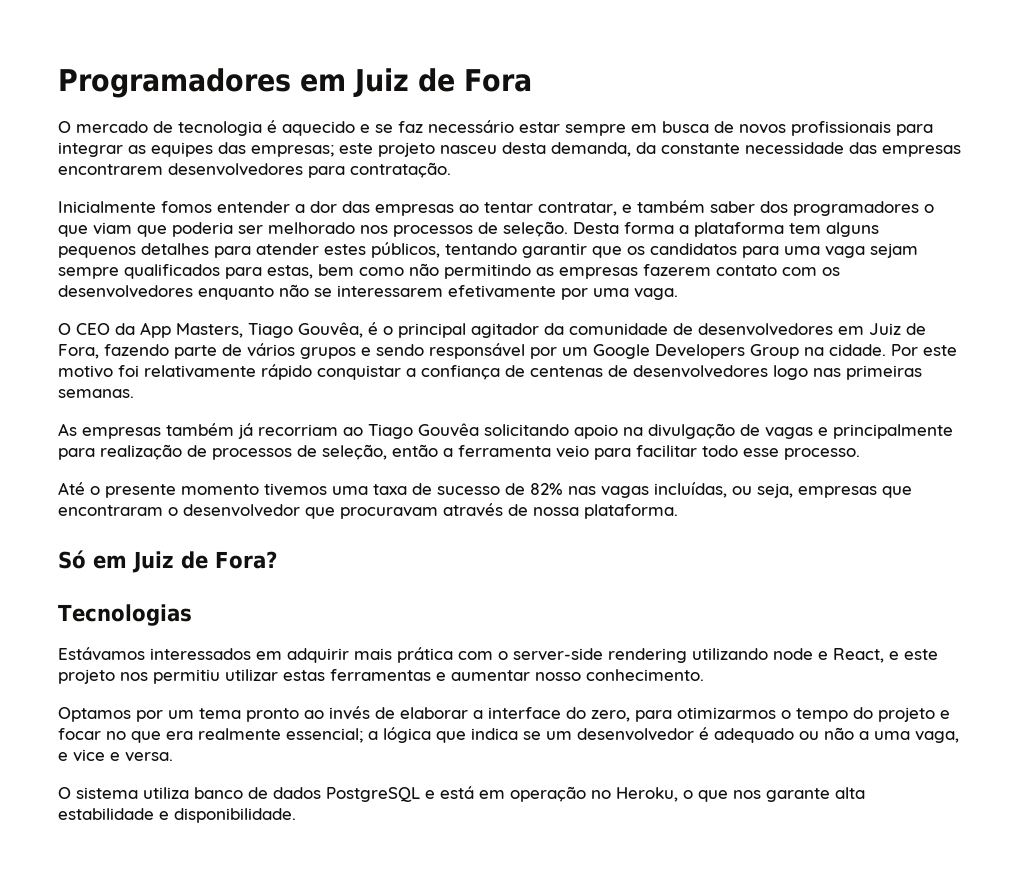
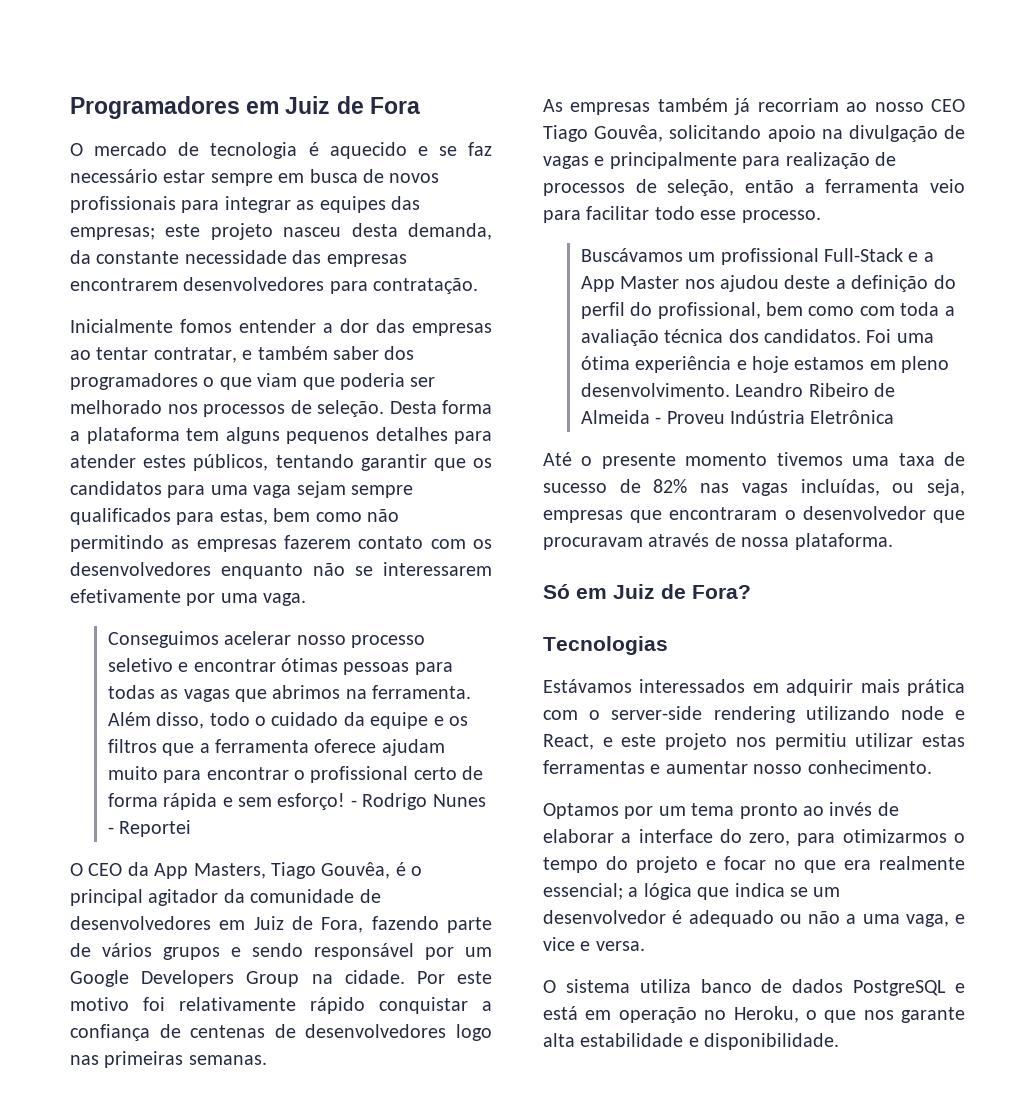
+ Conseguimos acelerar nosso processo seletivo e encontrar ótimas pessoas para todas as vagas que abrimos na ferramenta. Além disso, todo o cuidado da equipe e os filtros que a ferramenta oferece ajudam muito para encontrar o profissional certo de forma rápida e sem esforço! - Rodrigo Nunes - Reportei
- As empresas também já recorriam ao Tiago Gouvêa solicitando apoio na divulgação de vagas e principalmente para realização de processos de seleção, então a ferramenta veio para facilitar todo esse processo.
+ As empresas também já recorriam ao nosso CEO Tiago Gouvêa, solicitando apoio na divulgação de vagas e principalmente para realização de processos de seleção, então a ferramenta veio para facilitar todo esse processo.
+ Buscávamos um profissional Full-Stack e a App Master nos ajudou deste a definição do perfil do profissional, bem como com toda a avaliação técnica dos candidatos. Foi uma ótima experiência e hoje estamos em pleno desenvolvimento. Leandro Ribeiro de Almeida - Proveu Indústria Eletrônica

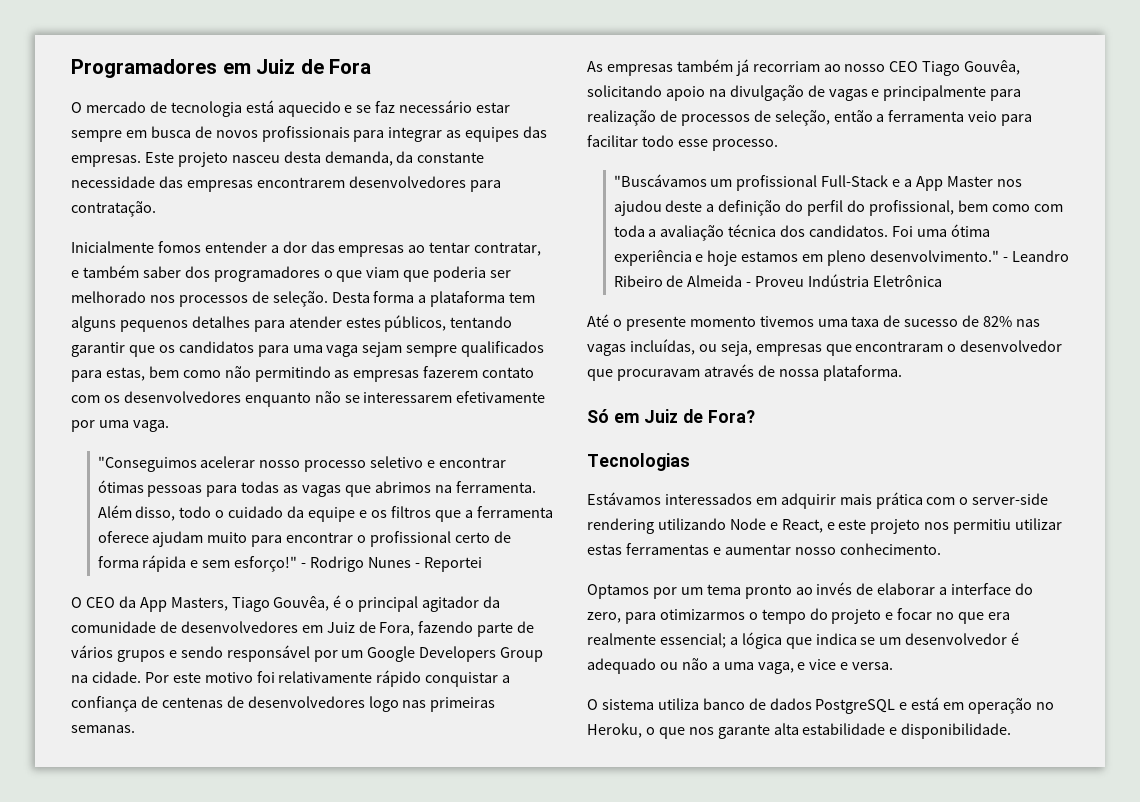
- O mercado de tecnologia é aquecido e se faz necessário estar sempre em busca de novos profissionais para integrar as equipes das empresas; este projeto nasceu desta demanda, da constante necessidade das empresas encontrarem desenvolvedores para contratação.
+ O mercado de tecnologia está aquecido e se faz necessário estar sempre em busca de novos profissionais para integrar as equipes das empresas. Este projeto nasceu desta demanda, da constante necessidade das empresas encontrarem desenvolvedores para contratação.
- Conseguimos acelerar nosso processo seletivo e encontrar ótimas pessoas para todas as vagas que abrimos na ferramenta.
+ "Conseguimos acelerar nosso processo seletivo e encontrar ótimas pessoas para todas as vagas que abrimos na ferramenta.
- Além disso, todo o cuidado da equipe e os filtros que a ferramenta oferece ajudam muito para encontrar o profissional certo de forma rápida e sem esforço!
+ Além disso, todo o cuidado da equipe e os filtros que a ferramenta oferece ajudam muito para encontrar o profissional certo de forma rápida e sem esforço!"
- Buscávamos um profissional Full-Stack e a App Master nos ajudou deste a definição do perfil do profissional, bem como com toda a avaliação técnica dos candidatos.
+ "Buscávamos um profissional Full-Stack e a App Master nos ajudou deste a definição do perfil do profissional, bem como com toda a avaliação técnica dos candidatos.
- Foi uma ótima experiência e hoje estamos em pleno desenvolvimento. Leandro Ribeiro de Almeida - Proveu Indústria Eletrônica
+ Foi uma ótima experiência e hoje estamos em pleno desenvolvimento." - Leandro Ribeiro de Almeida - Proveu Indústria Eletrônica
- Estávamos interessados em adquirir mais prática com o server-side rendering utilizando node e React, e este projeto nos permitiu utilizar estas ferramentas e aumentar nosso conhecimento.
+ Estávamos interessados em adquirir mais prática com o server-side rendering utilizando Node e React, e este projeto nos permitiu utilizar estas ferramentas e aumentar nosso conhecimento.

